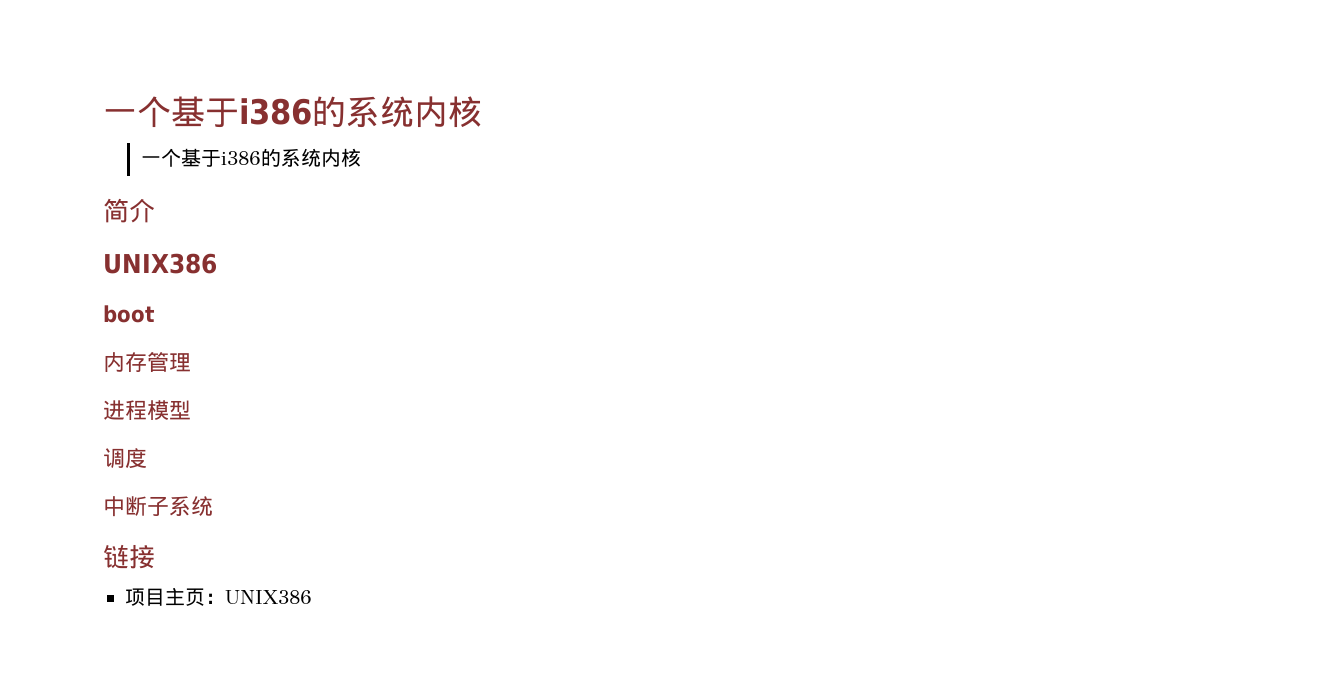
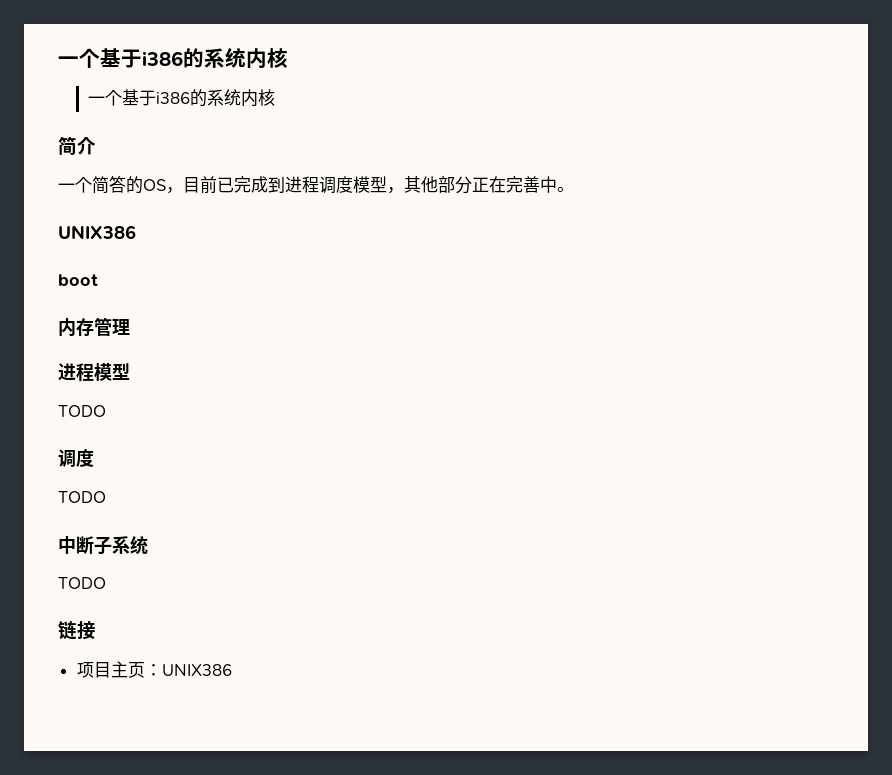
+ 一个简答的OS，目前已完成到进程调度模型，其他部分正在完善中。
  进程模型
+ TODO
  调度
+ TODO
  中断子系统
+ TODO

